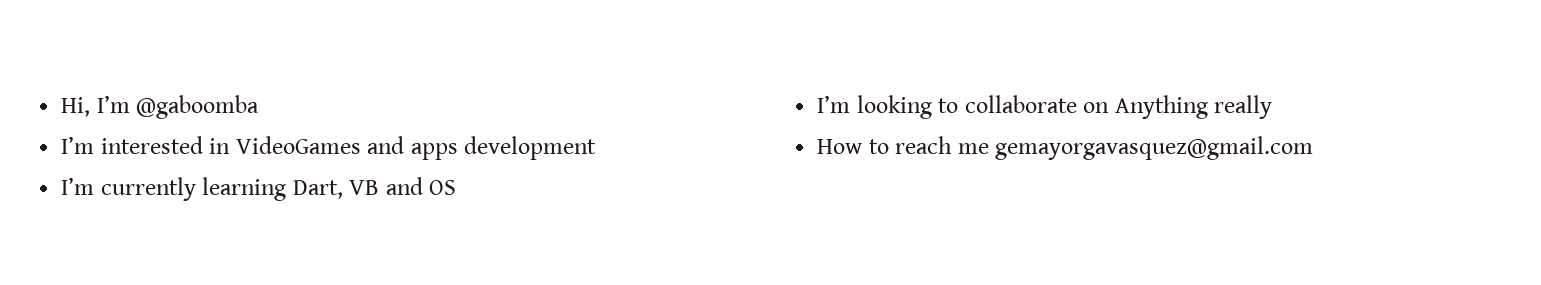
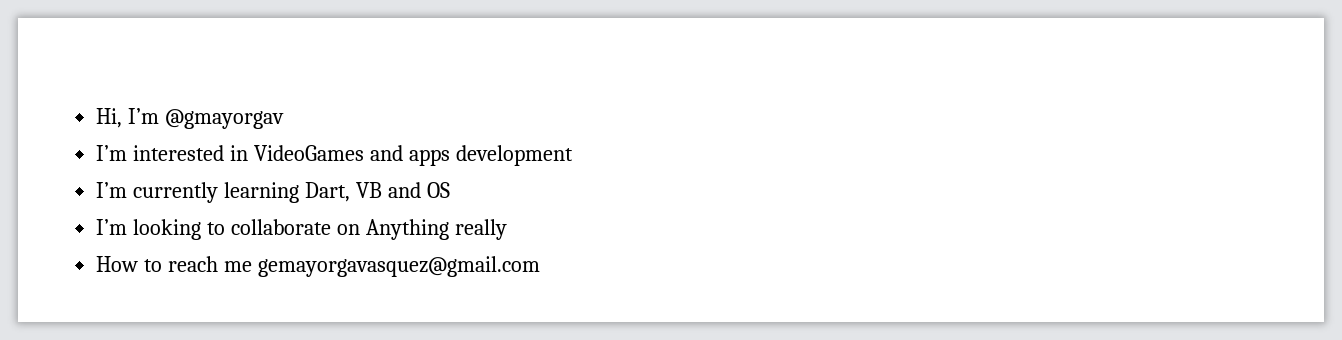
- Hi, I’m @gaboomba
+ Hi, I’m @gmayorgav

